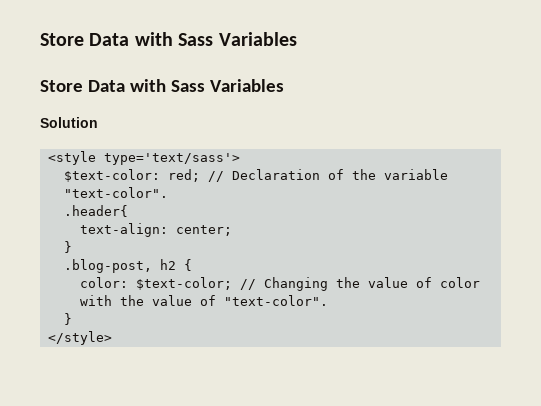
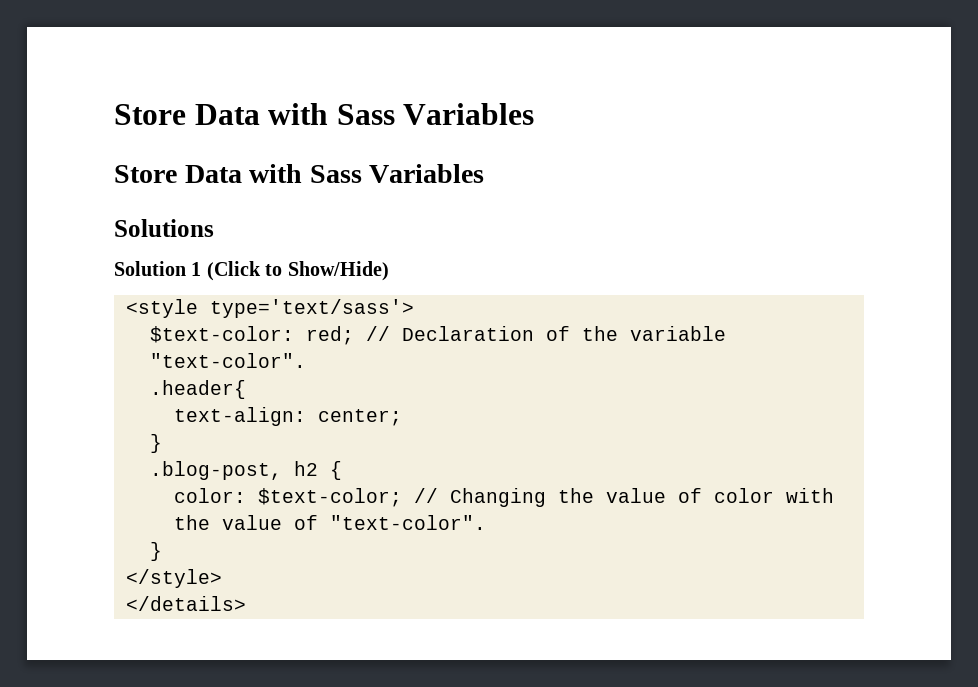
+ Solutions
- Solution
+ Solution 1 (Click to Show/Hide)
+ </details>

